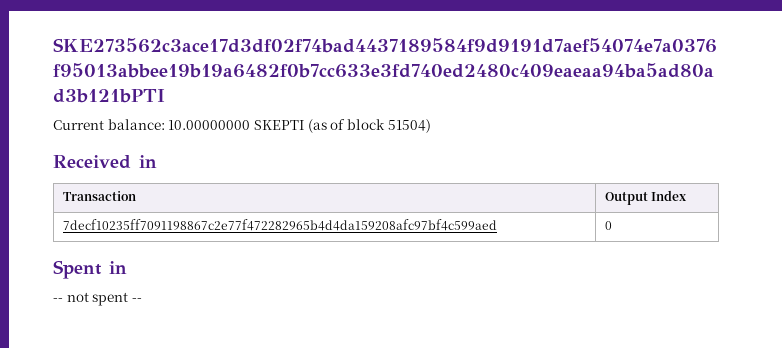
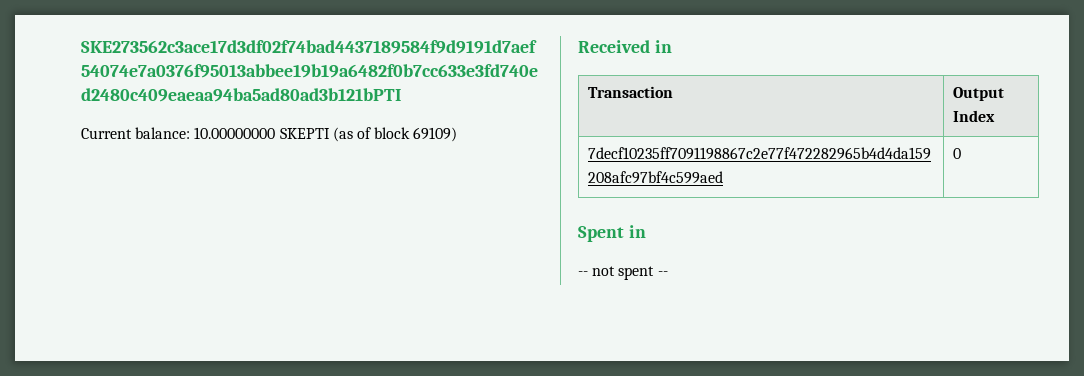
- Current balance: 10.00000000 SKEPTI (as of block 51504)
+ Current balance: 10.00000000 SKEPTI (as of block 69109)

